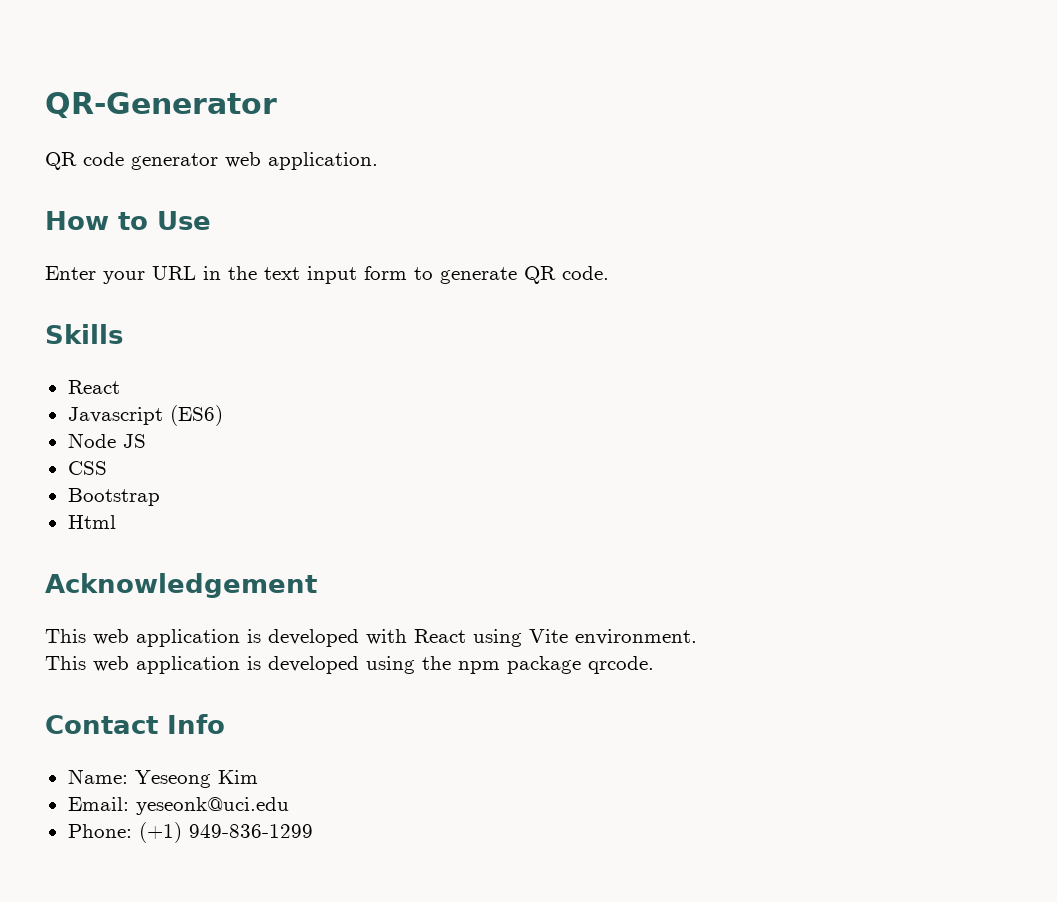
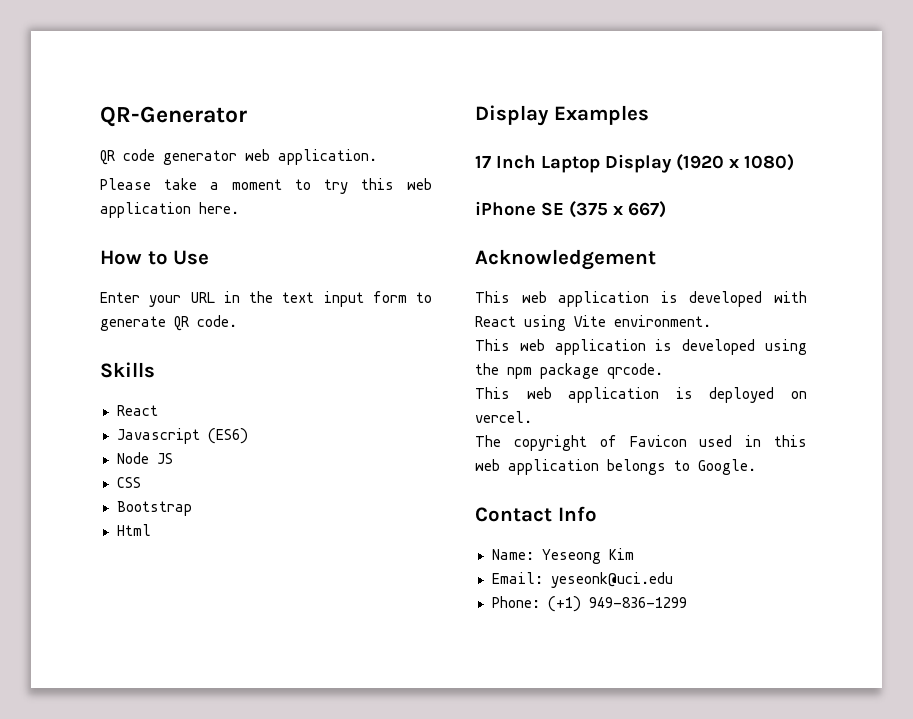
+ Please take a moment to try this web application here.
+ Display Examples
+ 17 Inch Laptop Display (1920 x 1080)
+ iPhone SE (375 x 667)
+ This web application is deployed on vercel.
+ The copyright of Favicon used in this web application belongs to Google.

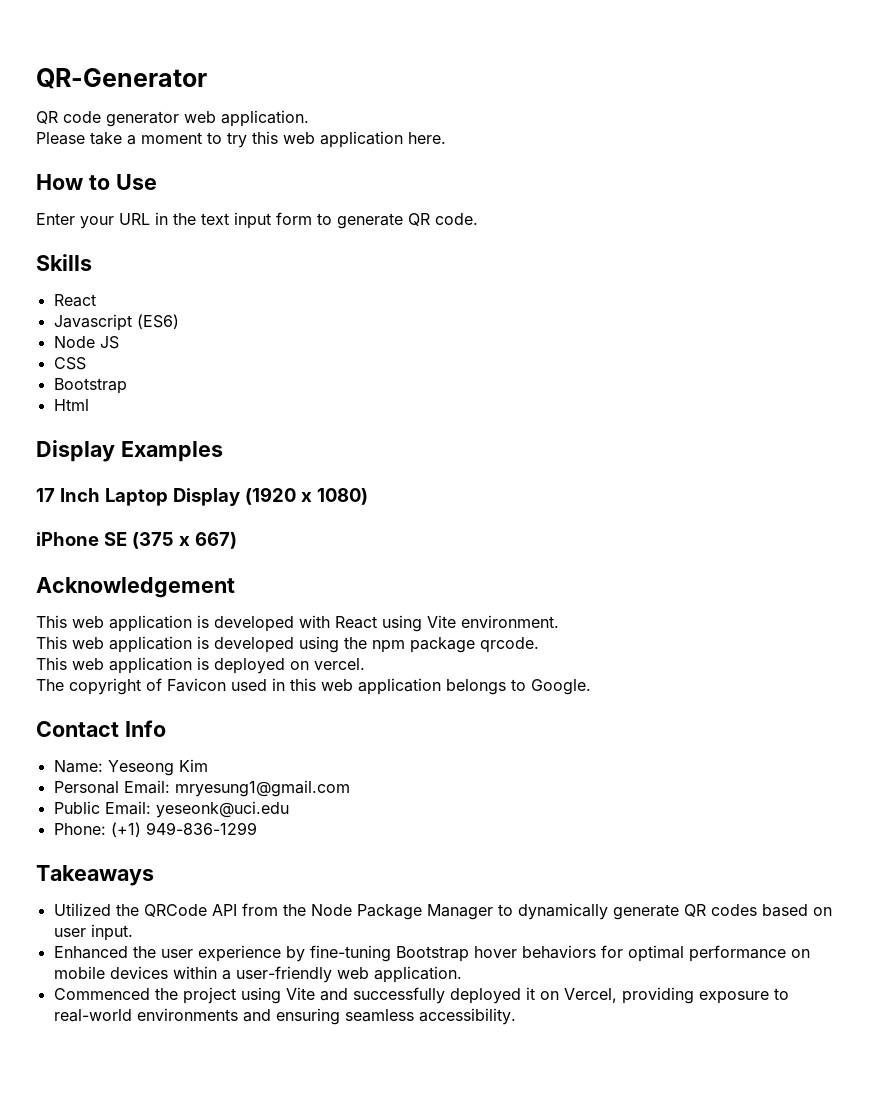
- Email: yeseonk@uci.edu
+ Personal Email: mryesung1@gmail.com
+ Public Email: yeseonk@uci.edu
+ Takeaways
+ Utilized the QRCode API from the Node Package Manager to dynamically generate QR codes based on user input.
+ Enhanced the user experience by fine-tuning Bootstrap hover behaviors for optimal performance on mobile devices within a user-friendly web application.
+ Commenced the project using Vite and successfully deployed it on Vercel, providing exposure to real-world environments and ensuring seamless accessibility.

